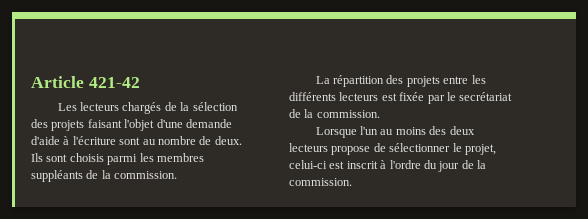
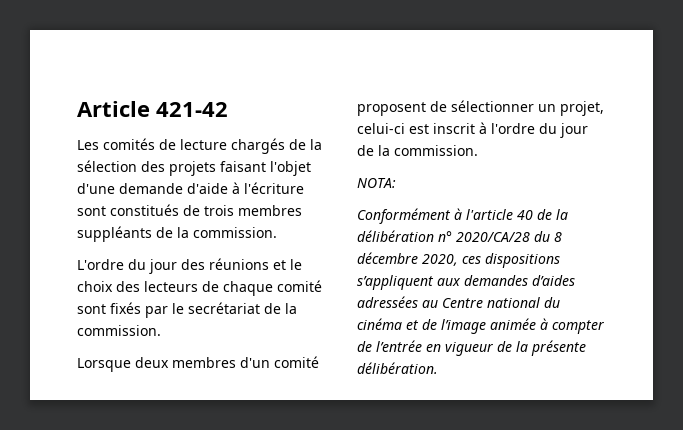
- Les lecteurs chargés de la sélection des projets faisant l'objet d'une demande d'aide à l'écriture sont au nombre de deux. Ils sont choisis parmi les membres suppléants de la commission.
+ Les comités de lecture chargés de la sélection des projets faisant l'objet d'une demande d'aide à l'écriture sont constitués de trois membres suppléants de la commission.
- La répartition des projets entre les différents lecteurs est fixée par le secrétariat de la commission.
+ L'ordre du jour des réunions et le choix des lecteurs de chaque comité sont fixés par le secrétariat de la commission.
- Lorsque l'un au moins des deux lecteurs propose de sélectionner le projet, celui-ci est inscrit à l'ordre du jour de la commission.
+ Lorsque deux membres d'un comité proposent de sélectionner un projet, celui-ci est inscrit à l'ordre du jour de la commission.
+ NOTA:
+ Conformément à l'article 40 de la délibération n° 2020/CA/28 du 8 décembre 2020, ces dispositions s’appliquent aux demandes d’aides adressées au Centre national du cinéma et de l’image animée à compter de l’entrée en vigueur de la présente délibération.

